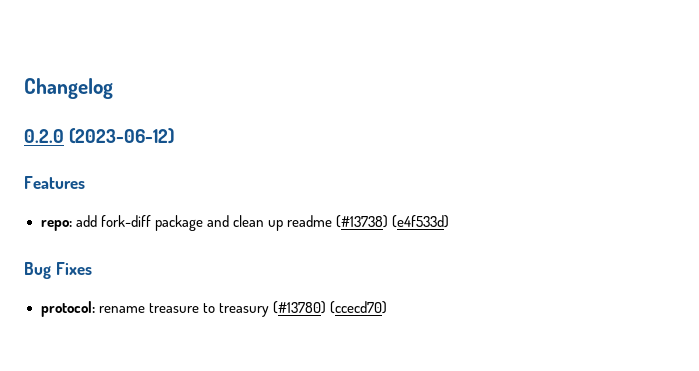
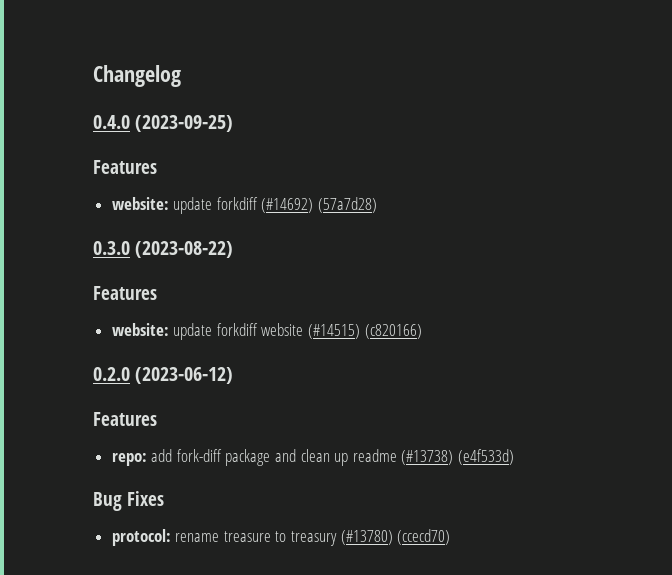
+ 0.4.0 (2023-09-25)
+ Features
+ website: update forkdiff (#14692) (57a7d28)
+ 0.3.0 (2023-08-22)
+ Features
+ website: update forkdiff website (#14515) (c820166)

